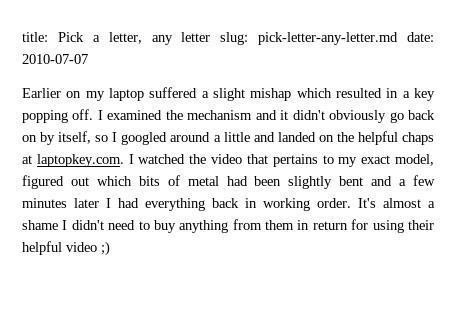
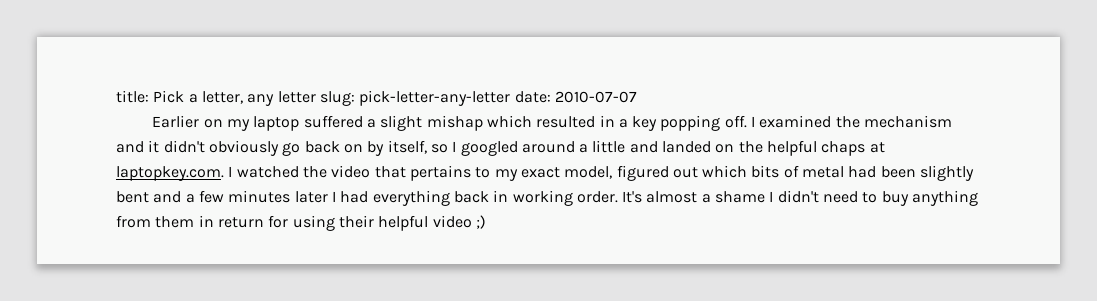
- title: Pick a letter, any letter slug: pick-letter-any-letter.md date: 2010-07-07
+ title: Pick a letter, any letter slug: pick-letter-any-letter date: 2010-07-07

